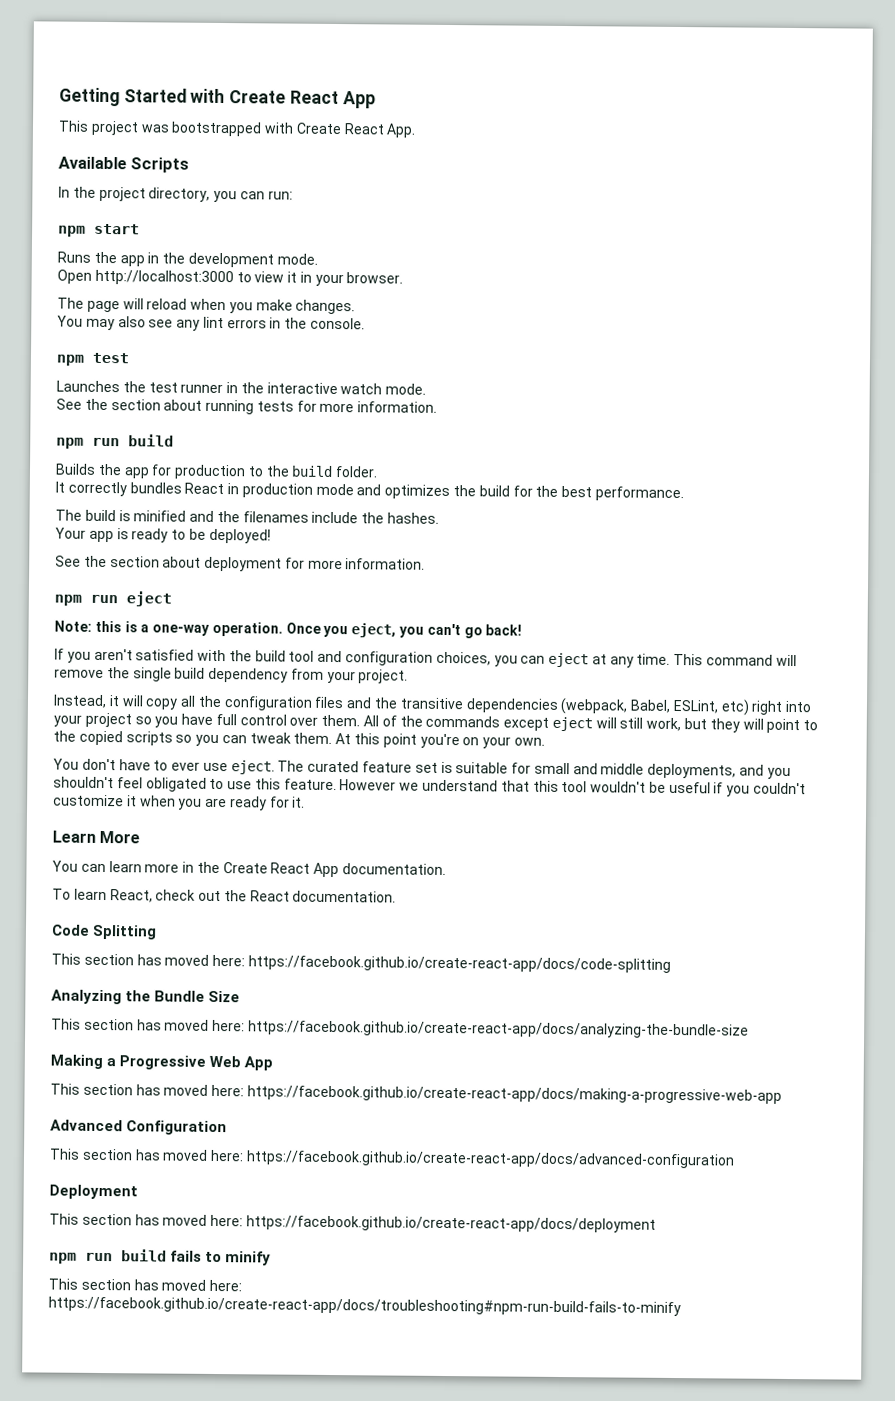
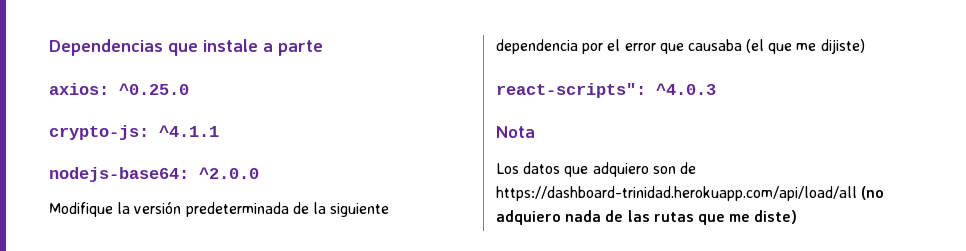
- Getting Started with Create React App
- This project was bootstrapped with Create React App.
- Available Scripts
- In the project directory, you can run:
- npm start
- Runs the app in the development mode.
- Open http://localhost:3000 to view it in your browser.
- The page will reload when you make changes.
- You may also see any lint errors in the console.
- npm test
- Launches the test runner in the interactive watch mode.
- See the section about running tests for more information.
- npm run build
- Builds the app for production to the build folder.
- It correctly bundles React in production mode and optimizes the build for the best performance.
- The build is minified and the filenames include the hashes.
- Your app is ready to be deployed!
- See the section about deployment for more information.
- npm run eject
- Note: this is a one-way operation. Once you eject, you can't go back!
- If you aren't satisfied with the build tool and configuration choices, you can eject at any time. This command will remove the single build dependency from your project.
- Instead, it will copy all the configuration files and the transitive dependencies (webpack, Babel, ESLint, etc) right into your project so you have full control over them. All of the commands except eject will still work, but they will point to the copied scripts so you can tweak them. At this point you're on your own.
- You don't have to ever use eject. The curated feature set is suitable for small and middle deployments, and you shouldn't feel obligated to use this feature. However we understand that this tool wouldn't be useful if you couldn't customize it when you are ready for it.
- Learn More
- You can learn more in the Create React App documentation.
- To learn React, check out the React documentation.
- Code Splitting
- This section has moved here: https://facebook.github.io/create-react-app/docs/code-splitting
- Analyzing the Bundle Size
- This section has moved here: https://facebook.github.io/create-react-app/docs/analyzing-the-bundle-size
- Making a Progressive Web App
- This section has moved here: https://facebook.github.io/create-react-app/docs/making-a-progressive-web-app
- Advanced Configuration
- This section has moved here: https://facebook.github.io/create-react-app/docs/advanced-configuration
- Deployment
- This section has moved here: https://facebook.github.io/create-react-app/docs/deployment
- npm run build fails to minify
- This section has moved here: https://facebook.github.io/create-react-app/docs/troubleshooting#npm-run-build-fails-to-minify
+ Dependencias que instale a parte
+ axios: ^0.25.0
+ crypto-js: ^4.1.1
+ nodejs-base64: ^2.0.0
+ Modifique la versión predeterminada de la siguiente dependencia por el error que causaba (el que me dijiste)
+ react-scripts": ^4.0.3
+ Nota
+ Los datos que adquiero son de https://dashboard-trinidad.herokuapp.com/api/load/all (no adquiero nada de las rutas que me diste)

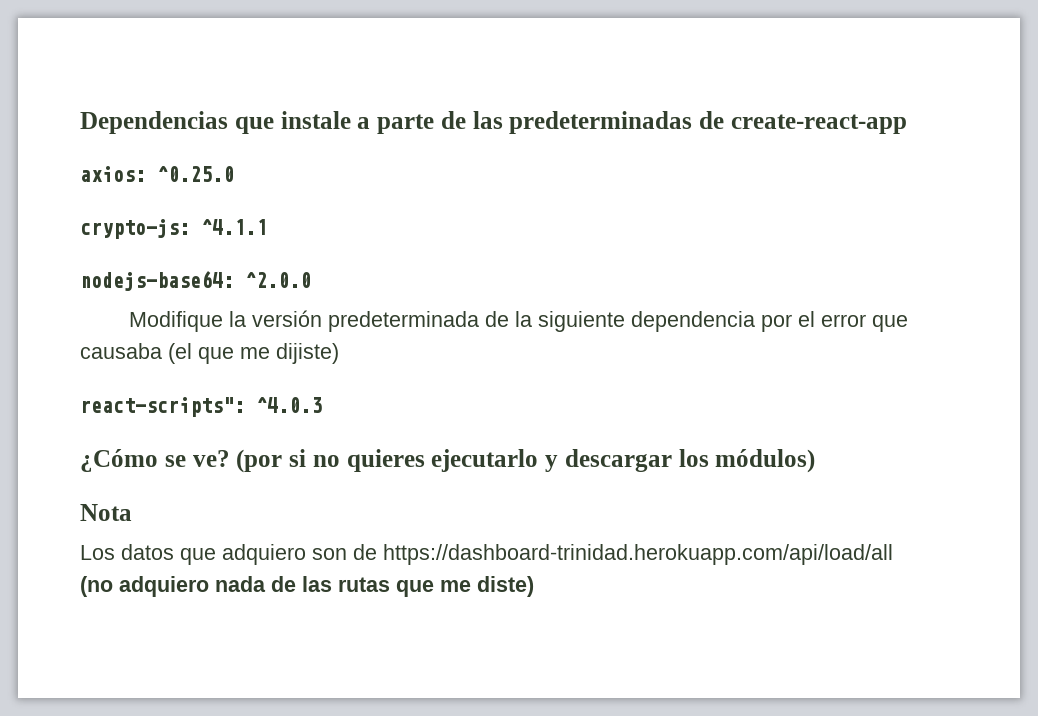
- Dependencias que instale a parte
+ Dependencias que instale a parte de las predeterminadas de create-react-app
+ ¿Cómo se ve? (por si no quieres ejecutarlo y descargar los módulos)
- Los datos que adquiero son de https://dashboard-trinidad.herokuapp.com/api/load/all (no adquiero nada de las rutas que me diste)
+ Los datos que adquiero son de https://dashboard-trinidad.herokuapp.com/api/load/all
+ (no adquiero nada de las rutas que me diste)

